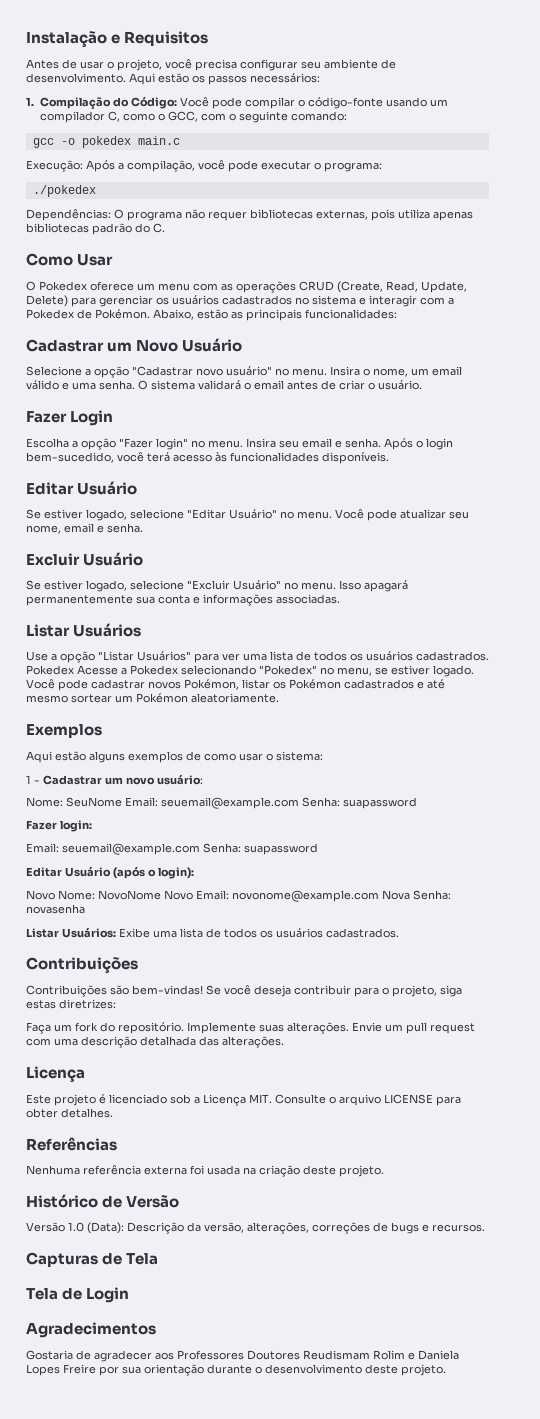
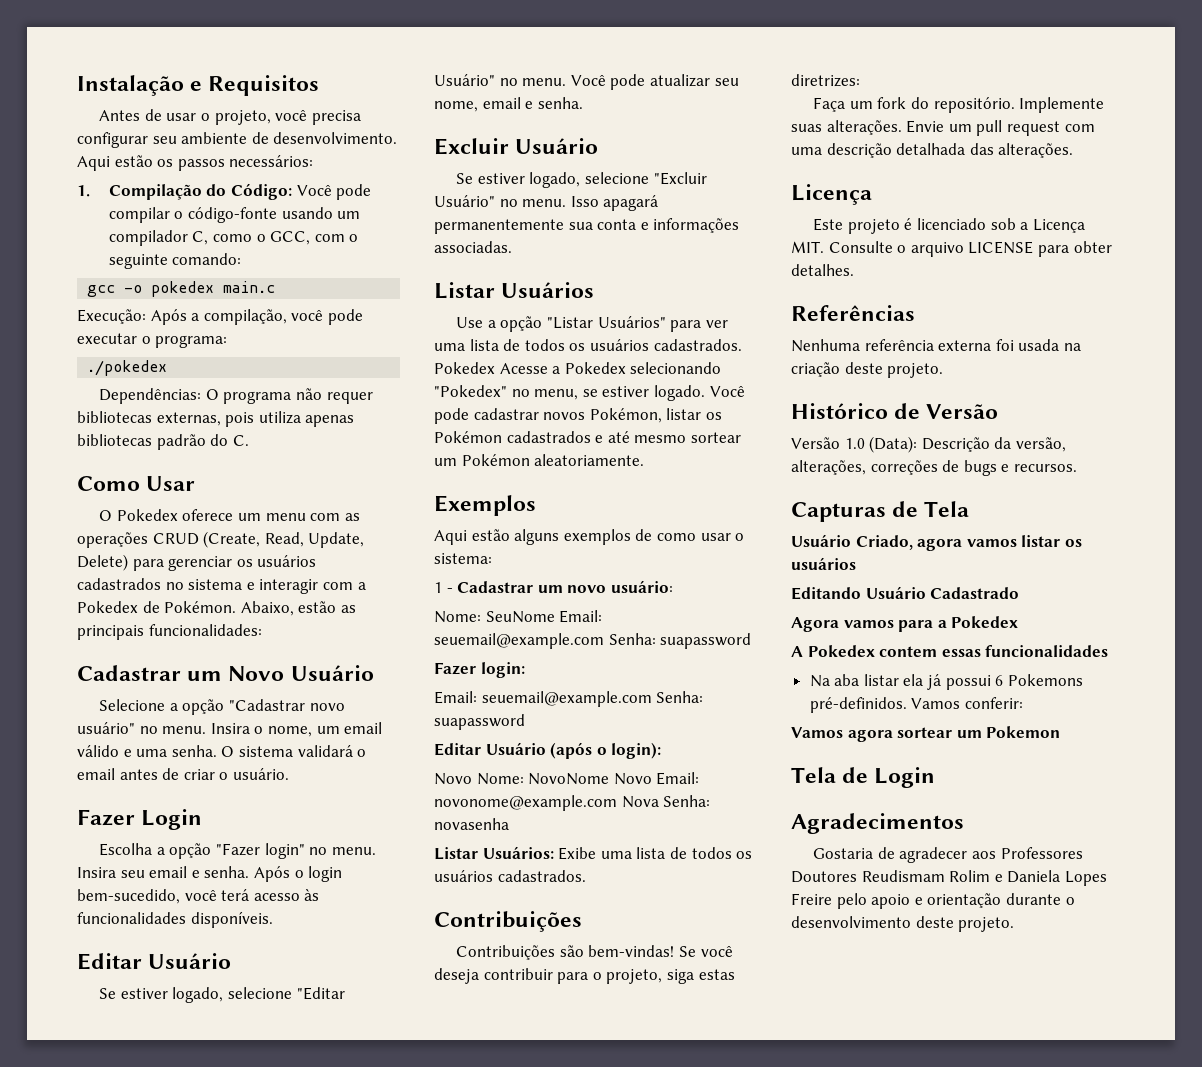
+ Usuário Criado, agora vamos listar os usuários
+ Editando Usuário Cadastrado
+ Agora vamos para a Pokedex
+ A Pokedex contem essas funcionalidades
+ Na aba listar ela já possui 6 Pokemons pré-definidos. Vamos conferir:
+ Vamos agora sortear um Pokemon
- Gostaria de agradecer aos Professores Doutores Reudismam Rolim e Daniela Lopes Freire por sua orientação durante o desenvolvimento deste projeto.
+ Gostaria de agradecer aos Professores Doutores Reudismam Rolim e Daniela Lopes Freire pelo apoio e orientação durante o desenvolvimento deste projeto.

